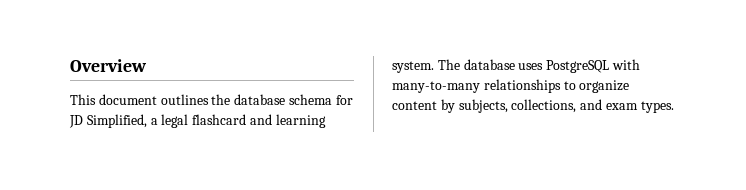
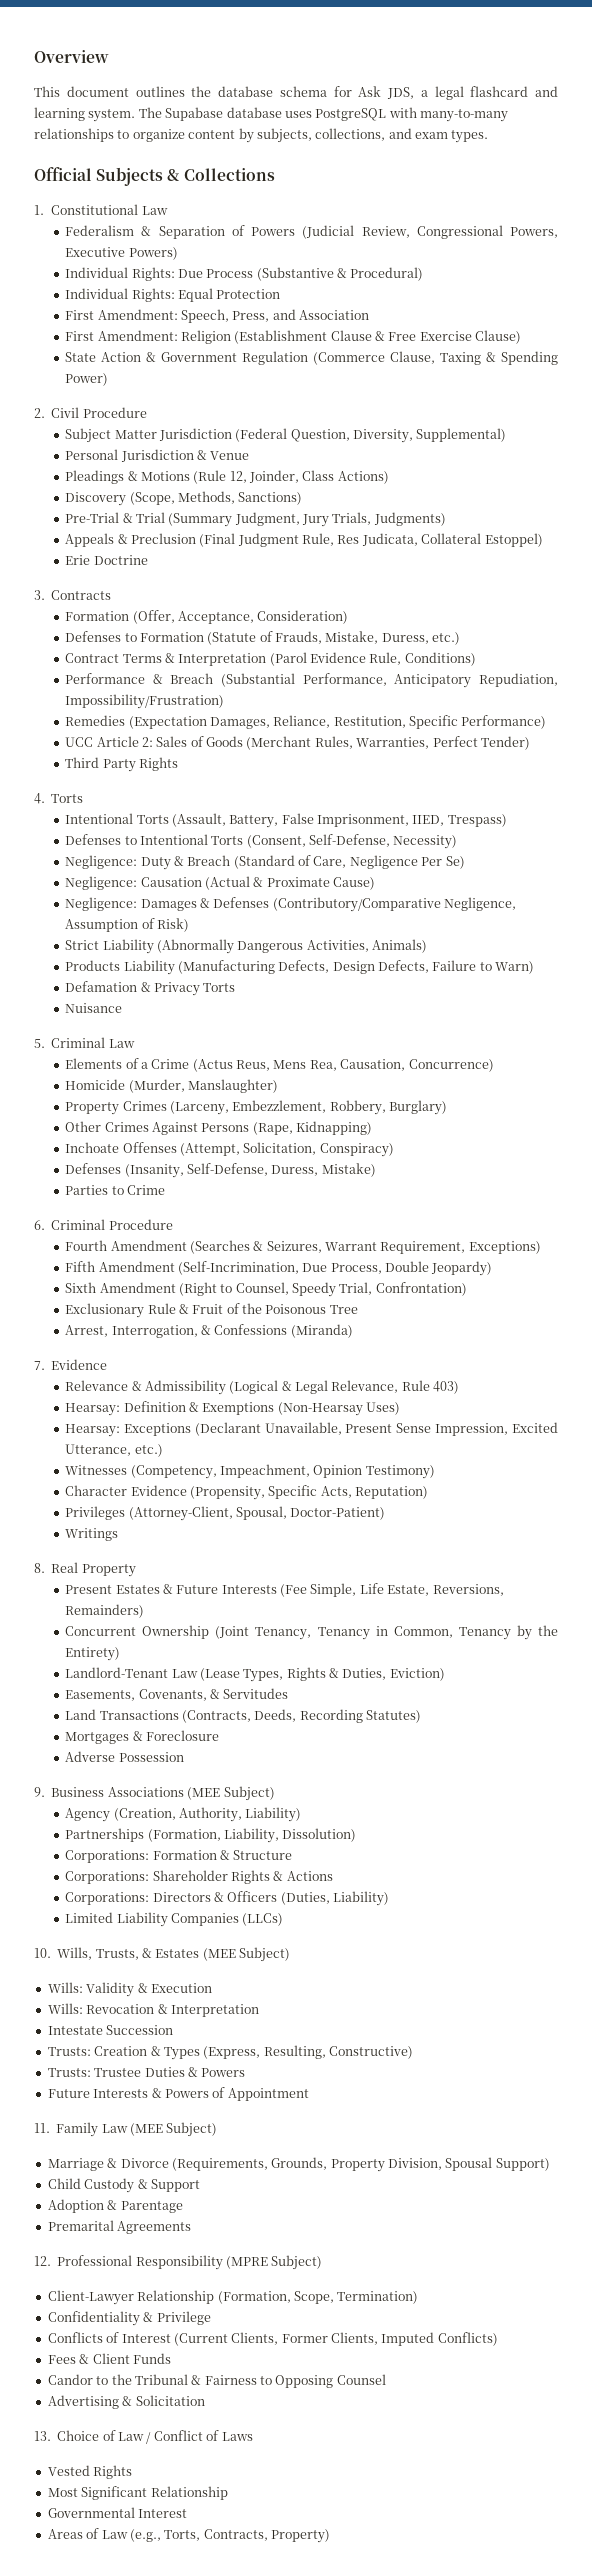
- This document outlines the database schema for JD Simplified, a legal flashcard and learning system.
+ This document outlines the database schema for Ask JDS, a legal flashcard and learning system.
- The database uses PostgreSQL with many-to-many relationships to organize content by subjects, collections, and exam types.
+ The Supabase database uses PostgreSQL with many-to-many relationships to organize content by subjects, collections, and exam types.
+ Official Subjects & Collections
+ 1. Constitutional Law
+ Federalism & Separation of Powers (Judicial Review, Congressional Powers, Executive Powers)
+ Individual Rights: Due Process (Substantive & Procedural)
+ Individual Rights: Equal Protection
+ First Amendment: Speech, Press, and Association
+ First Amendment: Religion (Establishment Clause & Free Exercise Clause)
+ State Action & Government Regulation (Commerce Clause, Taxing & Spending Power)
+ 2. Civil Procedure
+ Subject Matter Jurisdiction (Federal Question, Diversity, Supplemental)
+ Personal Jurisdiction & Venue
+ Pleadings & Motions (Rule 12, Joinder, Class Actions)
+ Discovery (Scope, Methods, Sanctions)
+ Pre-Trial & Trial (Summary Judgment, Jury Trials, Judgments)
+ Appeals & Preclusion (Final Judgment Rule, Res Judicata, Collateral Estoppel)
+ Erie Doctrine
+ 3. Contracts
+ Formation (Offer, Acceptance, Consideration)
+ Defenses to Formation (Statute of Frauds, Mistake, Duress, etc.)
+ Contract Terms & Interpretation (Parol Evidence Rule, Conditions)
+ Performance & Breach (Substantial Performance, Anticipatory Repudiation, Impossibility/Frustration)
+ Remedies (Expectation Damages, Reliance, Restitution, Specific Performance)
+ UCC Article 2: Sales of Goods (Merchant Rules, Warranties, Perfect Tender)
+ Third Party Rights
+ 4. Torts
+ Intentional Torts (Assault, Battery, False Imprisonment, IIED, Trespass)
+ Defenses to Intentional Torts (Consent, Self-Defense, Necessity)
+ Negligence: Duty & Breach (Standard of Care, Negligence Per Se)
+ Negligence: Causation (Actual & Proximate Cause)
+ Negligence: Damages & Defenses (Contributory/Comparative Negligence, Assumption of Risk)
+ Strict Liability (Abnormally Dangerous Activities, Animals)
+ Products Liability (Manufacturing Defects, Design Defects, Failure to Warn)
+ Defamation & Privacy Torts
+ Nuisance
+ 5. Criminal Law
+ Elements of a Crime (Actus Reus, Mens Rea, Causation, Concurrence)
+ Homicide (Murder, Manslaughter)
+ Property Crimes (Larceny, Embezzlement, Robbery, Burglary)
+ Other Crimes Against Persons (Rape, Kidnapping)
+ Inchoate Offenses (Attempt, Solicitation, Conspiracy)
+ Defenses (Insanity, Self-Defense, Duress, Mistake)
+ Parties to Crime
+ 6. Criminal Procedure
+ Fourth Amendment (Searches & Seizures, Warrant Requirement, Exceptions)
+ Fifth Amendment (Self-Incrimination, Due Process, Double Jeopardy)
+ Sixth Amendment (Right to Counsel, Speedy Trial, Confrontation)
+ Exclusionary Rule & Fruit of the Poisonous Tree
+ Arrest, Interrogation, & Confessions (Miranda)
+ 7. Evidence
+ Relevance & Admissibility (Logical & Legal Relevance, Rule 403)
+ Hearsay: Definition & Exemptions (Non-Hearsay Uses)
+ Hearsay: Exceptions (Declarant Unavailable, Present Sense Impression, Excited Utterance, etc.)
+ Witnesses (Competency, Impeachment, Opinion Testimony)
+ Character Evidence (Propensity, Specific Acts, Reputation)
+ Privileges (Attorney-Client, Spousal, Doctor-Patient)
+ Writings
+ 8. Real Property
+ Present Estates & Future Interests (Fee Simple, Life Estate, Reversions, Remainders)
+ Concurrent Ownership (Joint Tenancy, Tenancy in Common, Tenancy by the Entirety)
+ Landlord-Tenant Law (Lease Types, Rights & Duties, Eviction)
+ Easements, Covenants, & Servitudes
+ Land Transactions (Contracts, Deeds, Recording Statutes)
+ Mortgages & Foreclosure
+ Adverse Possession
+ 9. Business Associations (MEE Subject)
+ Agency (Creation, Authority, Liability)
+ Partnerships (Formation, Liability, Dissolution)
+ Corporations: Formation & Structure
+ Corporations: Shareholder Rights & Actions
+ Corporations: Directors & Officers (Duties, Liability)
+ Limited Liability Companies (LLCs)
+ 10. Wills, Trusts, & Estates (MEE Subject)
+ Wills: Validity & Execution
+ Wills: Revocation & Interpretation
+ Intestate Succession
+ Trusts: Creation & Types (Express, Resulting, Constructive)
+ Trusts: Trustee Duties & Powers
+ Future Interests & Powers of Appointment
+ 11. Family Law (MEE Subject)
+ Marriage & Divorce (Requirements, Grounds, Property Division, Spousal Support)
+ Child Custody & Support
+ Adoption & Parentage
+ Premarital Agreements
+ 12. Professional Responsibility (MPRE Subject)
+ Client-Lawyer Relationship (Formation, Scope, Termination)
+ Confidentiality & Privilege
+ Conflicts of Interest (Current Clients, Former Clients, Imputed Conflicts)
+ Fees & Client Funds
+ Candor to the Tribunal & Fairness to Opposing Counsel
+ Advertising & Solicitation
+ 13. Choice of Law / Conflict of Laws
+ Vested Rights
+ Most Significant Relationship
+ Governmental Interest
+ Areas of Law (e.g., Torts, Contracts, Property)

